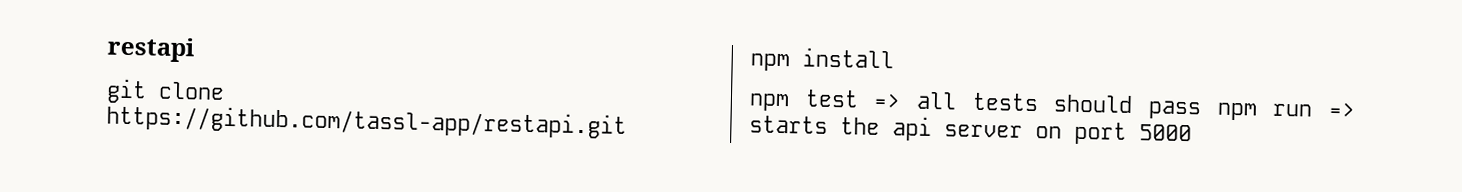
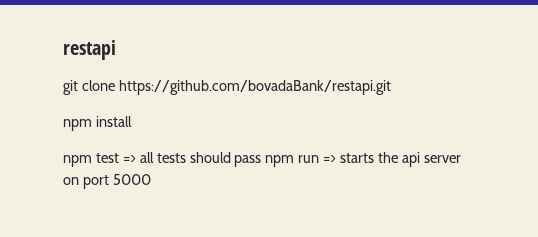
- git clone https://github.com/tassl-app/restapi.git
+ git clone https://github.com/bovadaBank/restapi.git

